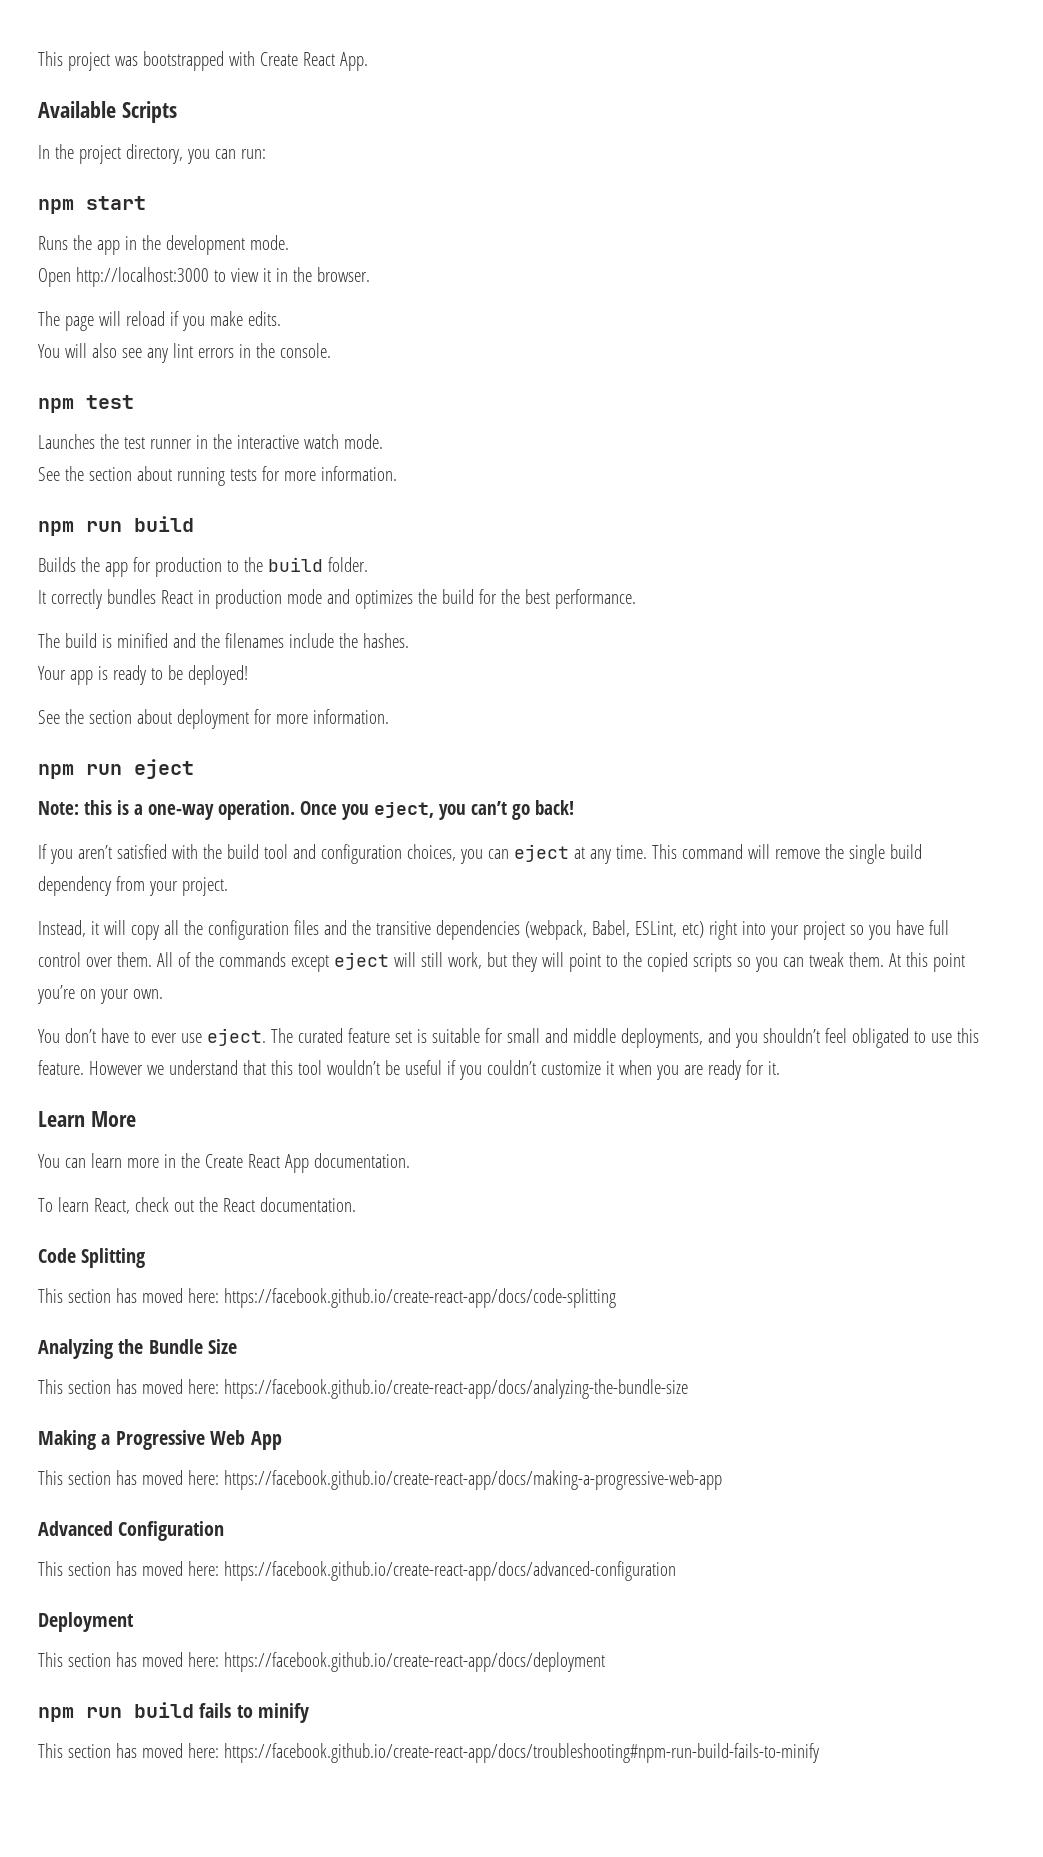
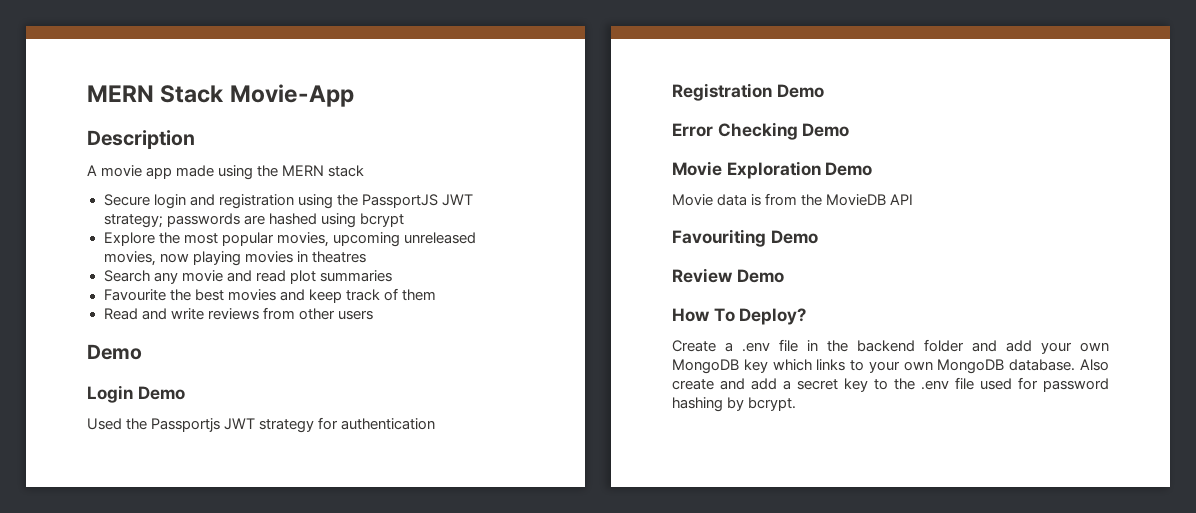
- This project was bootstrapped with Create React App.
- Available Scripts
- In the project directory, you can run:
- npm start
- Runs the app in the development mode.
- Open http://localhost:3000 to view it in the browser.
- The page will reload if you make edits.
- You will also see any lint errors in the console.
- npm test
- Launches the test runner in the interactive watch mode.
- See the section about running tests for more information.
- npm run build
- Builds the app for production to the build folder.
- It correctly bundles React in production mode and optimizes the build for the best performance.
- The build is minified and the filenames include the hashes.
- Your app is ready to be deployed!
- See the section about deployment for more information.
- npm run eject
- Note: this is a one-way operation. Once you eject, you can’t go back!
- If you aren’t satisfied with the build tool and configuration choices, you can eject at any time. This command will remove the single build dependency from your project.
- Instead, it will copy all the configuration files and the transitive dependencies (webpack, Babel, ESLint, etc) right into your project so you have full control over them. All of the commands except eject will still work, but they will point to the copied scripts so you can tweak them. At this point you’re on your own.
- You don’t have to ever use eject. The curated feature set is suitable for small and middle deployments, and you shouldn’t feel obligated to use this feature. However we understand that this tool wouldn’t be useful if you couldn’t customize it when you are ready for it.
- Learn More
- You can learn more in the Create React App documentation.
- To learn React, check out the React documentation.
- Code Splitting
- This section has moved here: https://facebook.github.io/create-react-app/docs/code-splitting
- Analyzing the Bundle Size
- This section has moved here: https://facebook.github.io/create-react-app/docs/analyzing-the-bundle-size
- Making a Progressive Web App
- This section has moved here: https://facebook.github.io/create-react-app/docs/making-a-progressive-web-app
- Advanced Configuration
- This section has moved here: https://facebook.github.io/create-react-app/docs/advanced-configuration
- Deployment
- This section has moved here: https://facebook.github.io/create-react-app/docs/deployment
- npm run build fails to minify
- This section has moved here: https://facebook.github.io/create-react-app/docs/troubleshooting#npm-run-build-fails-to-minify
+ MERN Stack Movie-App
+ Description
+ A movie app made using the MERN stack
+ Secure login and registration using the PassportJS JWT strategy; passwords are hashed using bcrypt
+ Explore the most popular movies, upcoming unreleased movies, now playing movies in theatres
+ Search any movie and read plot summaries
+ Favourite the best movies and keep track of them
+ Read and write reviews from other users
+ Demo
+ Login Demo
+ Used the Passportjs JWT strategy for authentication
+ Registration Demo
+ Error Checking Demo
+ Movie Exploration Demo
+ Movie data is from the MovieDB API
+ Favouriting Demo
+ Review Demo
+ How To Deploy?
+ Create a .env file in the backend folder and add your own MongoDB key which links to your own MongoDB database. Also create and add a secret key to the .env file used for password hashing by bcrypt.

